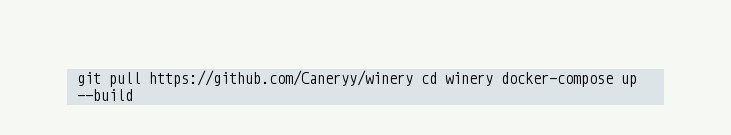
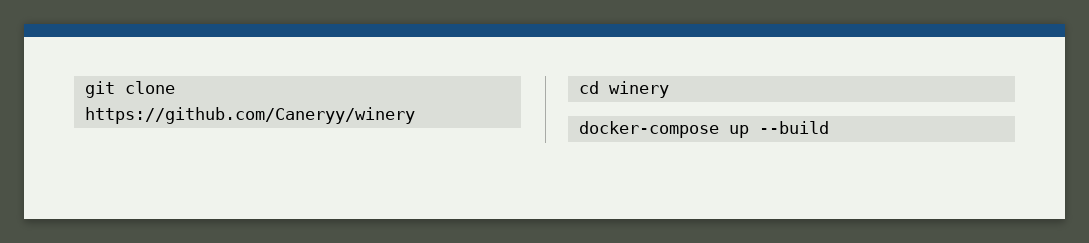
- git pull https://github.com/Caneryy/winery cd winery docker-compose up --build
+ git clone https://github.com/Caneryy/winery
+ cd winery
+ docker-compose up --build

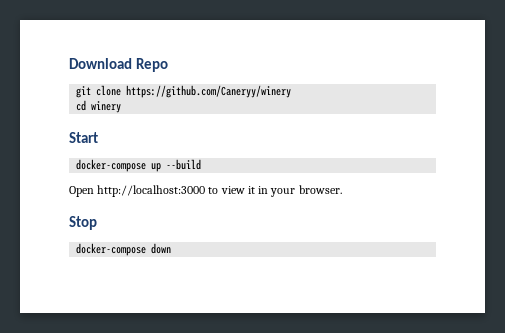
+ Download Repo
+ Start
+ Open http://localhost:3000 to view it in your browser.
+ Stop
+ docker-compose down

